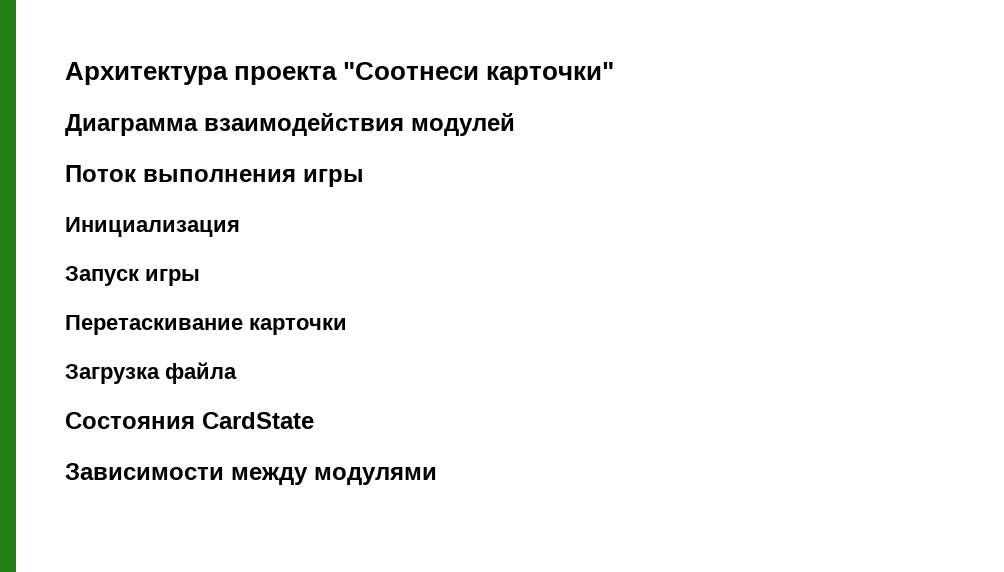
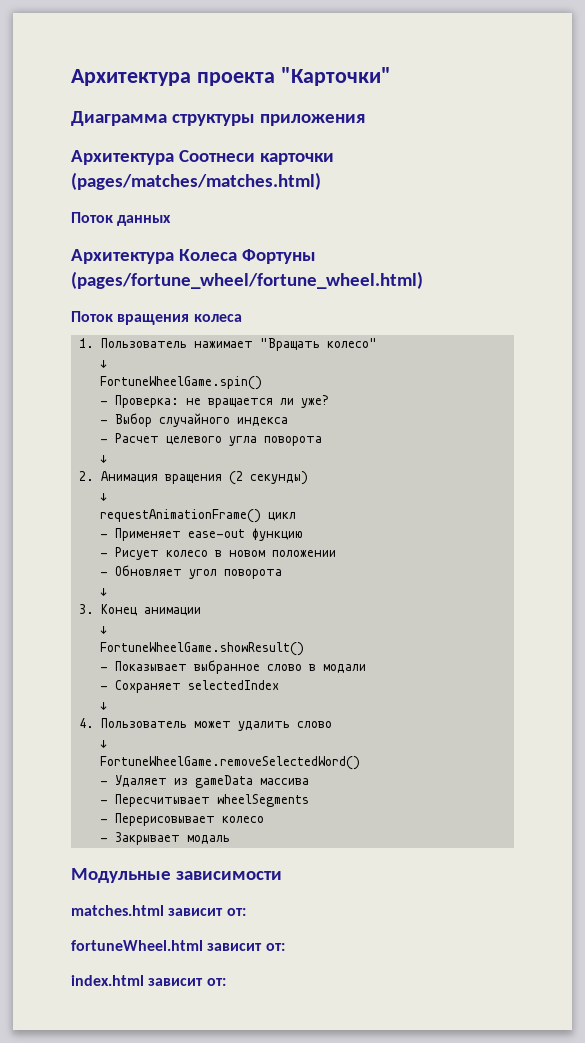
- Архитектура проекта "Соотнеси карточки"
+ Архитектура проекта "Карточки"
- Диаграмма взаимодействия модулей
- Поток выполнения игры
- Инициализация
- Запуск игры
- Перетаскивание карточки
- Загрузка файла
- Состояния CardState
- Зависимости между модулями
+ Диаграмма структуры приложения
+ Архитектура Соотнеси карточки (pages/matches/matches.html)
+ Поток данных
+ Архитектура Колеса Фортуны (pages/fortune_wheel/fortune_wheel.html)
+ Поток вращения колеса
+ 1. Пользователь нажимает "Вращать колесо"
+ ↓
+ FortuneWheelGame.spin()
+ - Проверка: не вращается ли уже?
+ - Выбор случайного индекса
+ - Расчет целевого угла поворота
+ ↓
+ 2. Анимация вращения (2 секунды)
+ ↓
+ requestAnimationFrame() цикл
+ - Применяет ease-out функцию
+ - Рисует колесо в новом положении
+ - Обновляет угол поворота
+ ↓
+ 3. Конец анимации
+ ↓
+ FortuneWheelGame.showResult()
+ - Показывает выбранное слово в модали
+ - Сохраняет selectedIndex
+ ↓
+ 4. Пользователь может удалить слово
+ ↓
+ FortuneWheelGame.removeSelectedWord()
+ - Удаляет из gameData массива
+ - Пересчитывает wheelSegments
+ - Перерисовывает колесо
+ - Закрывает модаль
+ Модульные зависимости
+ matches.html зависит от:
+ fortuneWheel.html зависит от:
+ index.html зависит от:

